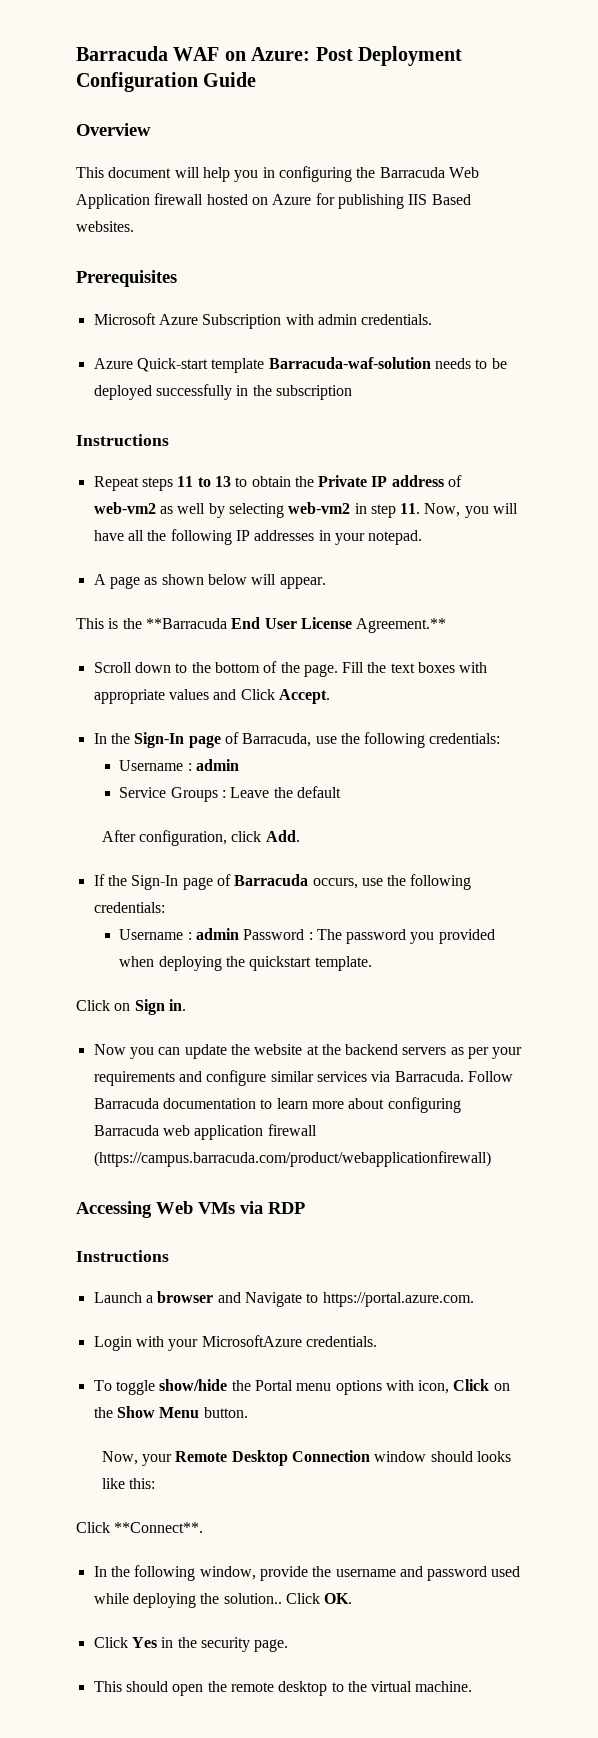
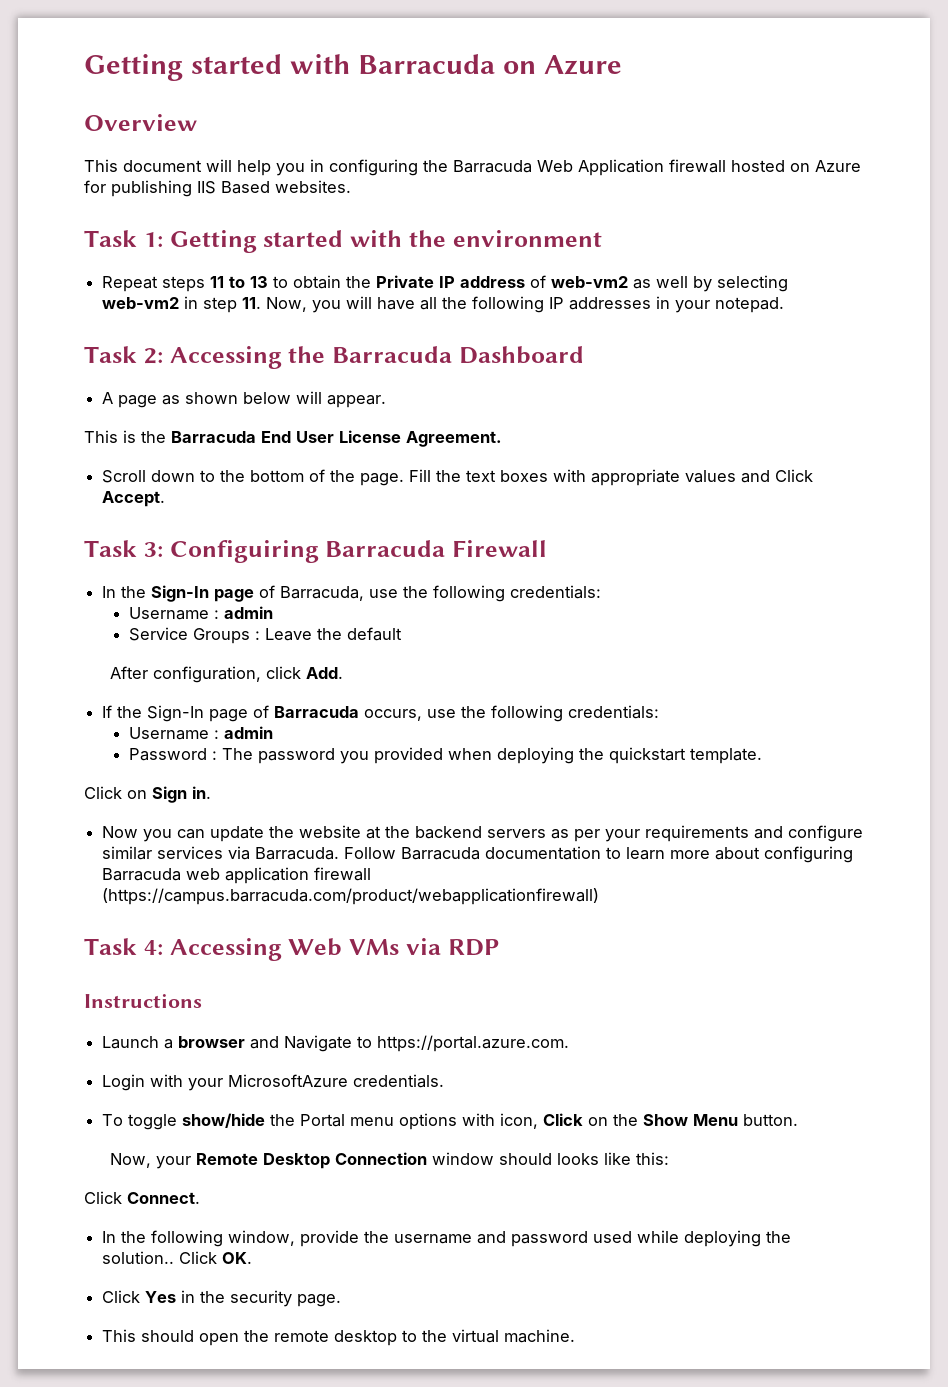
- Barracuda WAF on Azure: Post Deployment Configuration Guide
+ Getting started with Barracuda on Azure
- Prerequisites
- Microsoft Azure Subscription with admin credentials.
- Azure Quick-start template Barracuda-waf-solution needs to be deployed successfully in the subscription
- Instructions
+ Task 1: Getting started with the environment
+ Task 2: Accessing the Barracuda Dashboard
- This is the **Barracuda End User License Agreement.**
+ This is the Barracuda End User License Agreement.
+ Task 3: Configuiring Barracuda Firewall
  If the Sign-In page of Barracuda occurs, use the following credentials:
- Username : admin Password : The password you provided when deploying the quickstart template.
+ Username : admin
+ Password : The password you provided when deploying the quickstart template.
- Accessing Web VMs via RDP
+ Task 4: Accessing Web VMs via RDP
- Click **Connect**.
+ Click Connect.

